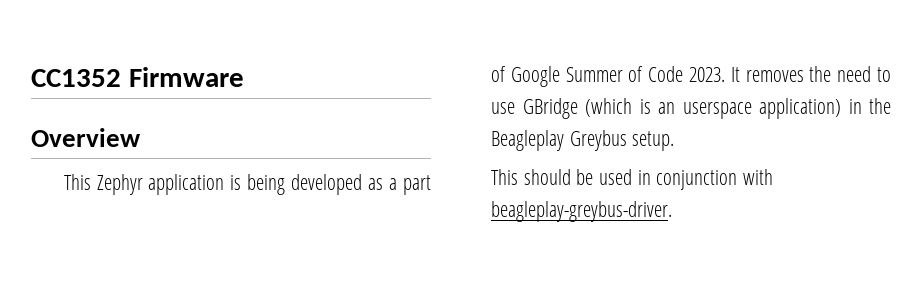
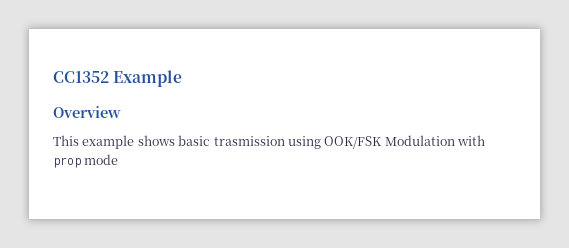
- CC1352 Firmware
+ CC1352 Example
- This Zephyr application is being developed as a part of Google Summer of Code 2023. It removes the need to use GBridge (which is an userspace application) in the Beagleplay Greybus setup.
- This should be used in conjunction with beagleplay-greybus-driver.
+ This example shows basic trasmission using OOK/FSK Modulation with prop mode

